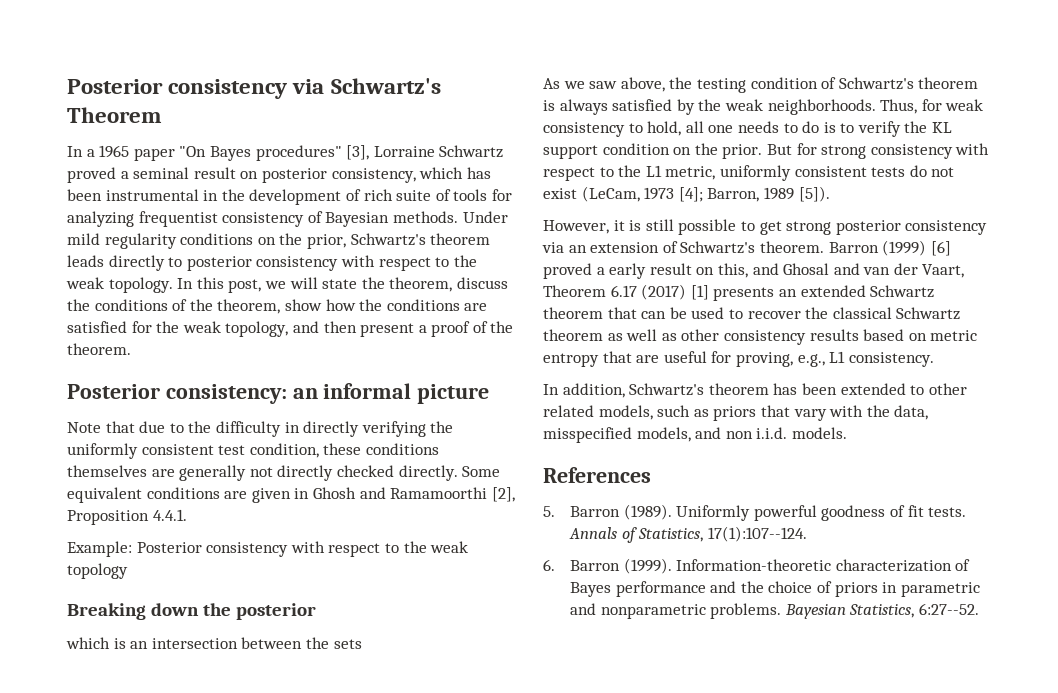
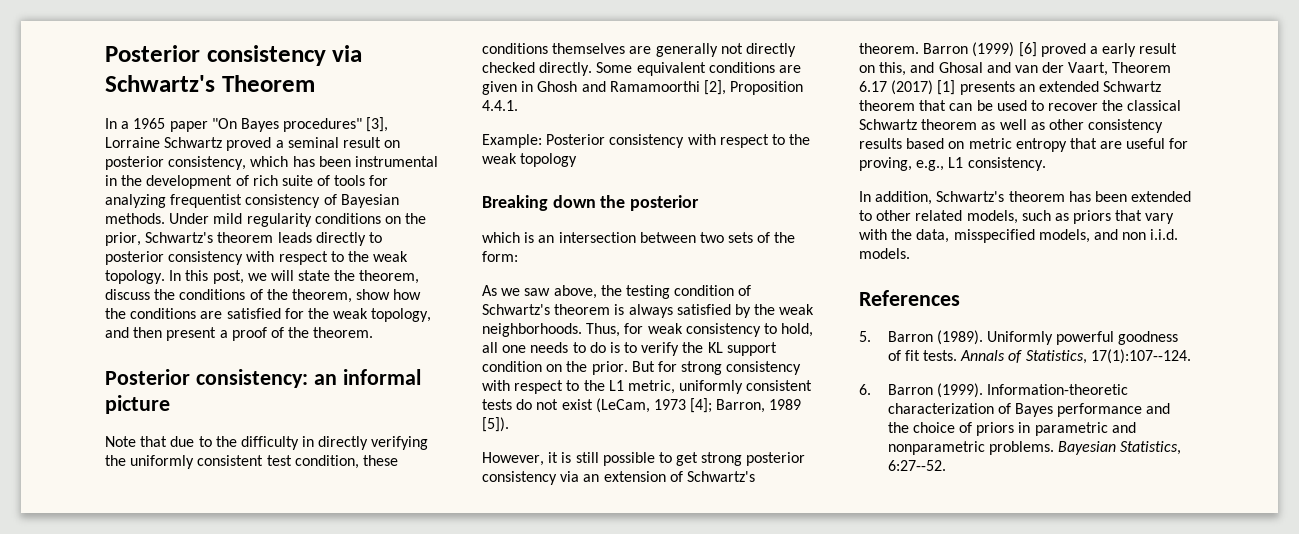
- which is an intersection between the sets
+ which is an intersection between two sets of the form:

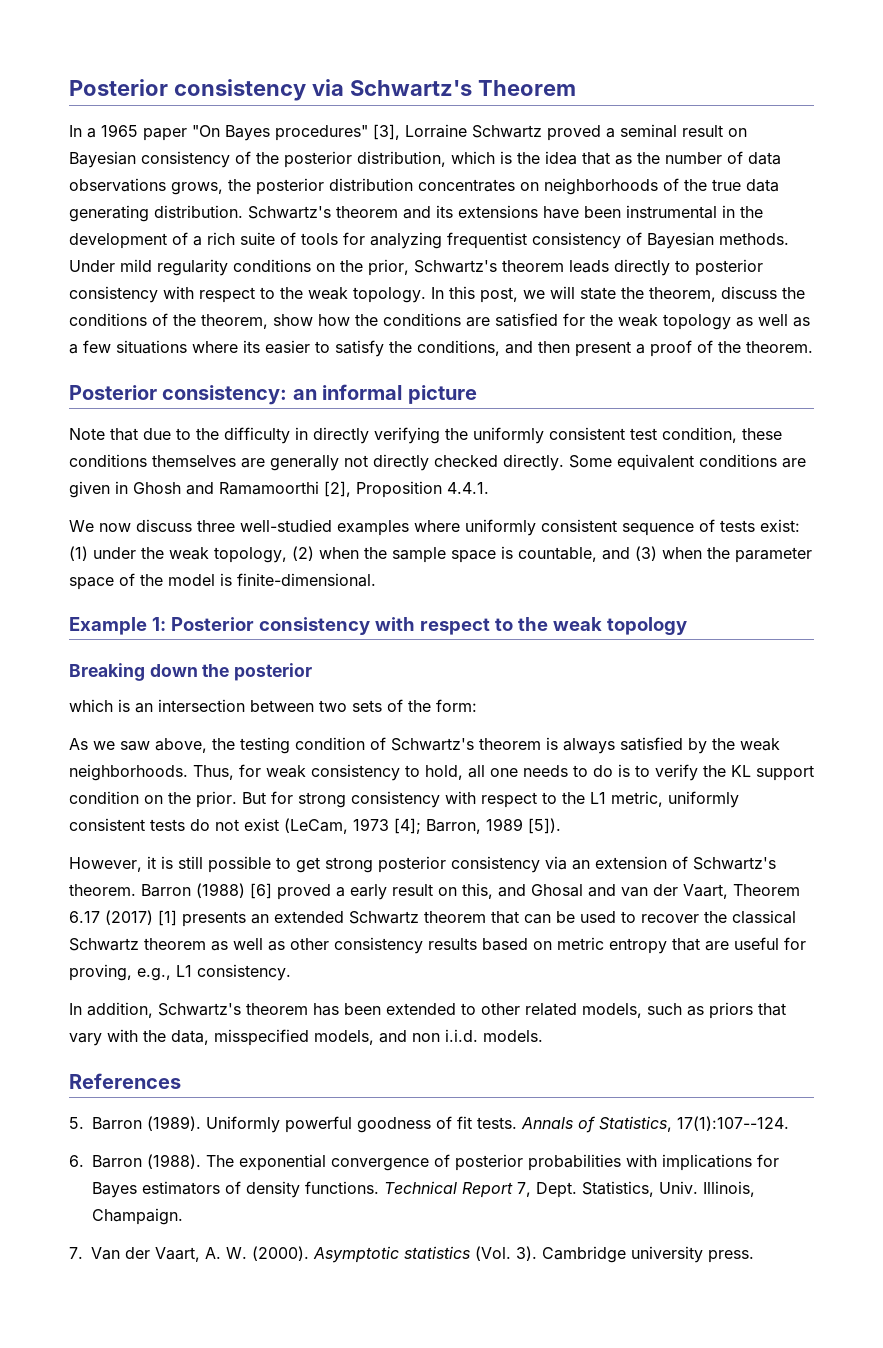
- In a 1965 paper "On Bayes procedures" [3], Lorraine Schwartz proved a seminal result on posterior consistency, which has been instrumental in the development of rich suite of tools for analyzing frequentist consistency of Bayesian methods.
+ In a 1965 paper "On Bayes procedures" [3], Lorraine Schwartz proved a seminal result on Bayesian consistency of the posterior distribution, which is the idea that as the number of data observations grows, the posterior distribution concentrates on neighborhoods of the true data generating distribution. Schwartz's theorem and its extensions have been instrumental in the development of a rich suite of tools for analyzing frequentist consistency of Bayesian methods.
- In this post, we will state the theorem, discuss the conditions of the theorem, show how the conditions are satisfied for the weak topology, and then present a proof of the theorem.
+ In this post, we will state the theorem, discuss the conditions of the theorem, show how the conditions are satisfied for the weak topology as well as a few situations where its easier to satisfy the conditions, and then present a proof of the theorem.
- Example: Posterior consistency with respect to the weak topology
+ We now discuss three well-studied examples where uniformly consistent sequence of tests exist: (1) under the weak topology, (2) when the sample space is countable, and (3) when the parameter space of the model is finite-dimensional.
+ Example 1: Posterior consistency with respect to the weak topology
- Barron (1999) [6] proved a early result on this, and Ghosal and van der Vaart, Theorem 6.17 (2017) [1] presents an extended Schwartz theorem that can be used to recover the classical Schwartz theorem as well as other consistency results based on metric entropy that are useful for proving, e.g., L1 consistency.
+ Barron (1988) [6] proved a early result on this, and Ghosal and van der Vaart, Theorem 6.17 (2017) [1] presents an extended Schwartz theorem that can be used to recover the classical Schwartz theorem as well as other consistency results based on metric entropy that are useful for proving, e.g., L1 consistency.
- 6. Barron (1999). Information-theoretic characterization of Bayes performance and the choice of priors in parametric and nonparametric problems. Bayesian Statistics, 6:27--52.
+ 6. Barron (1988). The exponential convergence of posterior probabilities with implications for Bayes estimators of density functions. Technical Report 7, Dept. Statistics, Univ. Illinois, Champaign.
+ 7. Van der Vaart, A. W. (2000). Asymptotic statistics (Vol. 3). Cambridge university press.

